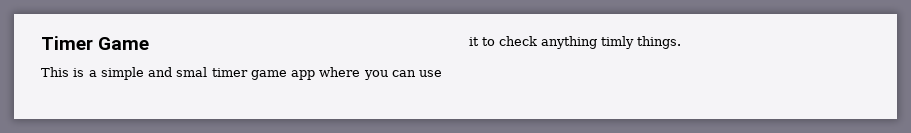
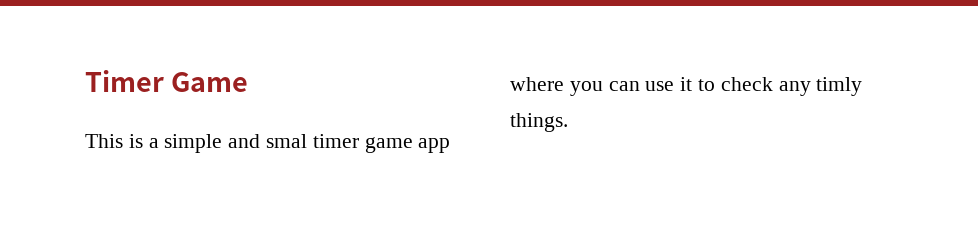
- This is a simple and smal timer game app where you can use it to check anything timly things.
+ This is a simple and smal timer game app where you can use it to check any timly things.

